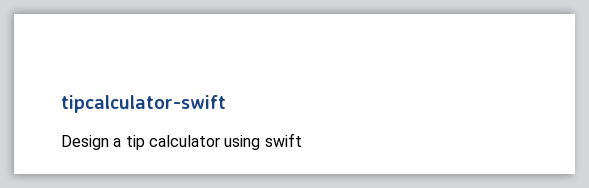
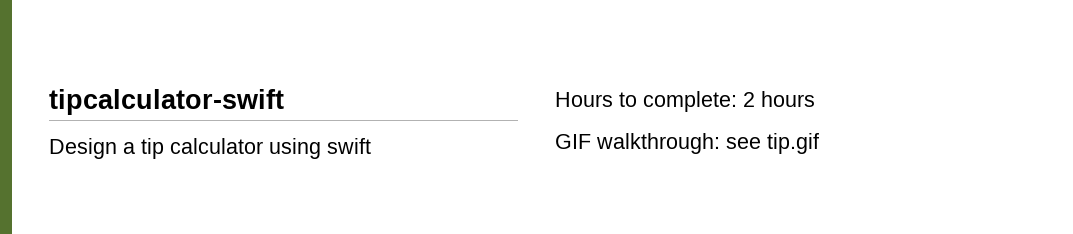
+ Hours to complete: 2 hours
+ GIF walkthrough: see tip.gif

